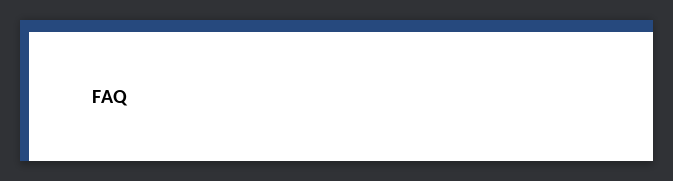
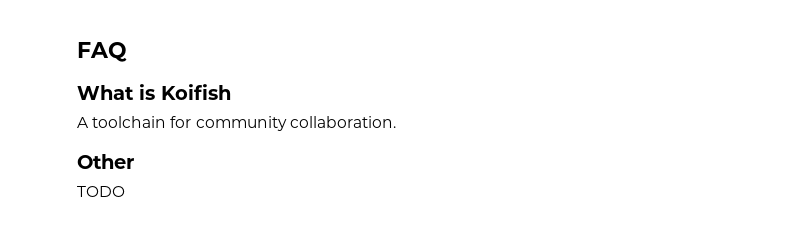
+ What is Koifish
+ A toolchain for community collaboration.
+ Other
+ TODO

